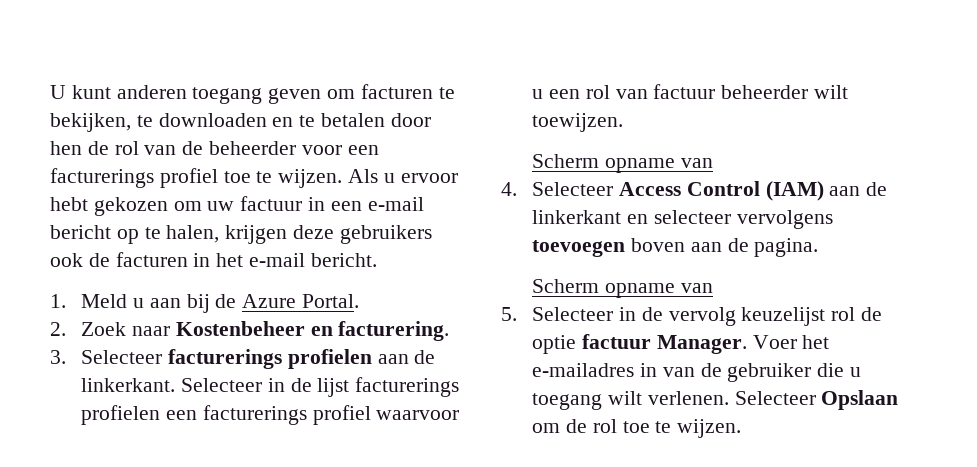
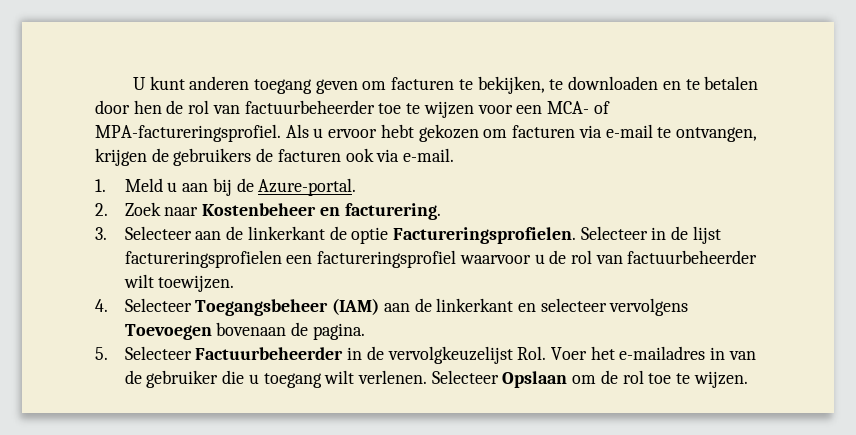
- U kunt anderen toegang geven om facturen te bekijken, te downloaden en te betalen door hen de rol van de beheerder voor een facturerings profiel toe te wijzen.
+ U kunt anderen toegang geven om facturen te bekijken, te downloaden en te betalen door hen de rol van factuurbeheerder toe te wijzen voor een MCA- of MPA-factureringsprofiel.
- Als u ervoor hebt gekozen om uw factuur in een e-mail bericht op te halen, krijgen deze gebruikers ook de facturen in het e-mail bericht.
+ Als u ervoor hebt gekozen om facturen via e-mail te ontvangen, krijgen de gebruikers de facturen ook via e-mail.
- 1. Meld u aan bij de Azure Portal.
+ 1. Meld u aan bij de Azure-portal.
- 3. Selecteer facturerings profielen aan de linkerkant. Selecteer in de lijst facturerings profielen een facturerings profiel waarvoor u een rol van factuur beheerder wilt toewijzen.
- Scherm opname van
+ 3. Selecteer aan de linkerkant de optie Factureringsprofielen. Selecteer in de lijst factureringsprofielen een factureringsprofiel waarvoor u de rol van factuurbeheerder wilt toewijzen.
- 4. Selecteer Access Control (IAM) aan de linkerkant en selecteer vervolgens toevoegen boven aan de pagina.
- Scherm opname van
+ 4. Selecteer Toegangsbeheer (IAM) aan de linkerkant en selecteer vervolgens Toevoegen bovenaan de pagina.
- 5. Selecteer in de vervolg keuzelijst rol de optie factuur Manager. Voer het e-mailadres in van de gebruiker die u toegang wilt verlenen.
+ 5. Selecteer Factuurbeheerder in de vervolgkeuzelijst Rol. Voer het e-mailadres in van de gebruiker die u toegang wilt verlenen.

